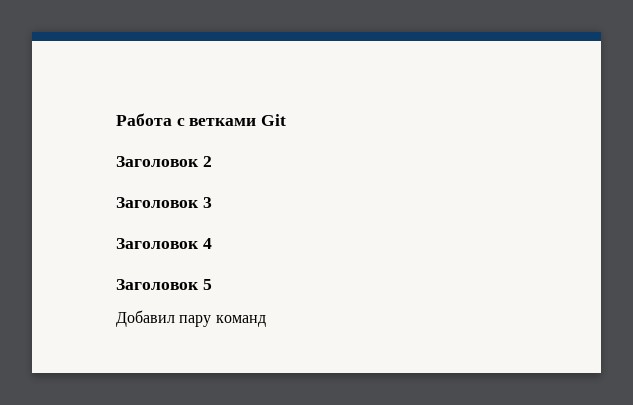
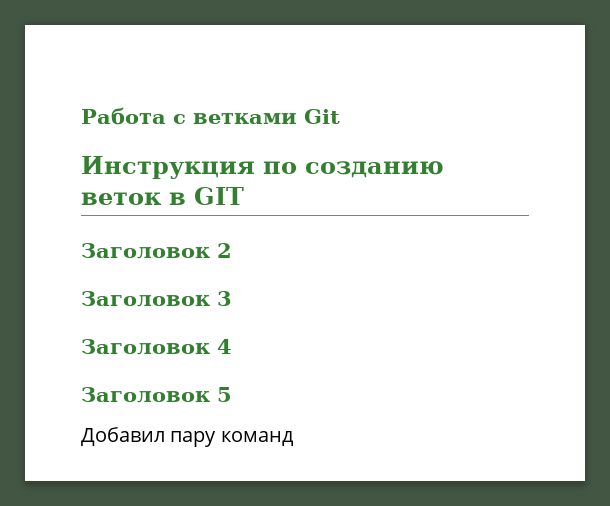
+ Инструкция по созданию веток в GIT

